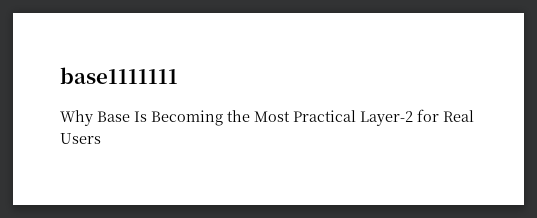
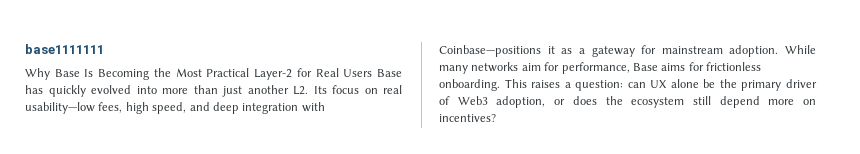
- Why Base Is Becoming the Most Practical Layer-2 for Real Users
+ Why Base Is Becoming the Most Practical Layer-2 for Real Users Base has quickly evolved into more than just another L2. Its focus on real usability—low fees, high speed, and deep integration with Coinbase—positions it as a gateway for mainstream adoption. While many networks aim for performance, Base aims for frictionless onboarding. This raises a question: can UX alone be the primary driver of Web3 adoption, or does the ecosystem still depend more on incentives?

